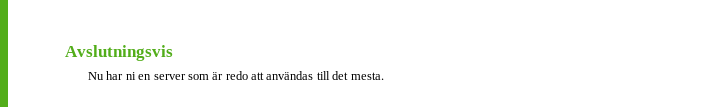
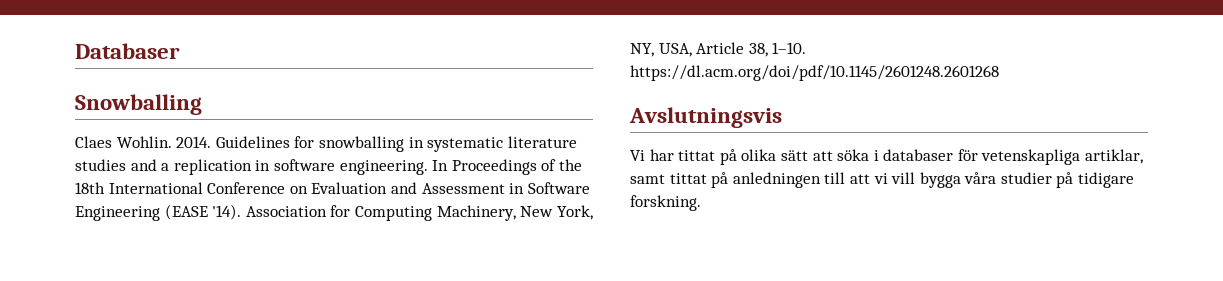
+ Databaser
+ Snowballing
+ Claes Wohlin. 2014. Guidelines for snowballing in systematic literature studies and a replication in software engineering. In Proceedings of the 18th International Conference on Evaluation and Assessment in Software Engineering (EASE '14). Association for Computing Machinery, New York, NY, USA, Article 38, 1–10. https://dl.acm.org/doi/pdf/10.1145/2601248.2601268
  Avslutningsvis
- Nu har ni en server som är redo att användas till det mesta.
+ Vi har tittat på olika sätt att söka i databaser för vetenskapliga artiklar, samt tittat på anledningen till att vi vill bygga våra studier på tidigare forskning.

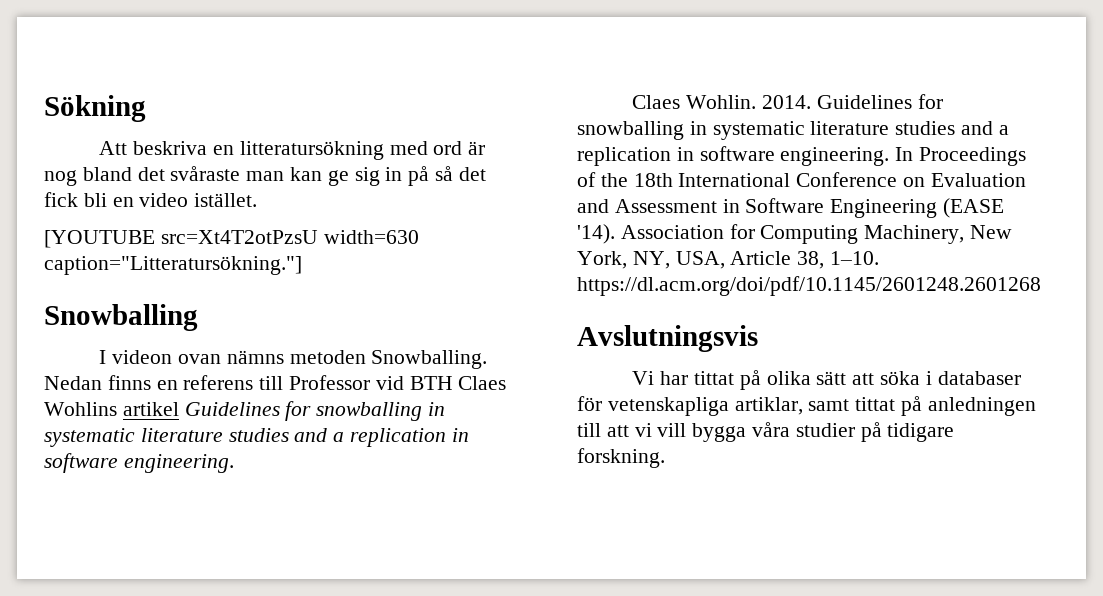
- Databaser
+ Sökning
+ Att beskriva en litteratursökning med ord är nog bland det svåraste man kan ge sig in på så det fick bli en video istället.
+ [YOUTUBE src=Xt4T2otPzsU width=630 caption="Litteratursökning."]
  Snowballing
+ I videon ovan nämns metoden Snowballing. Nedan finns en referens till Professor vid BTH Claes Wohlins artikel Guidelines for snowballing in systematic literature studies and a replication in software engineering.

